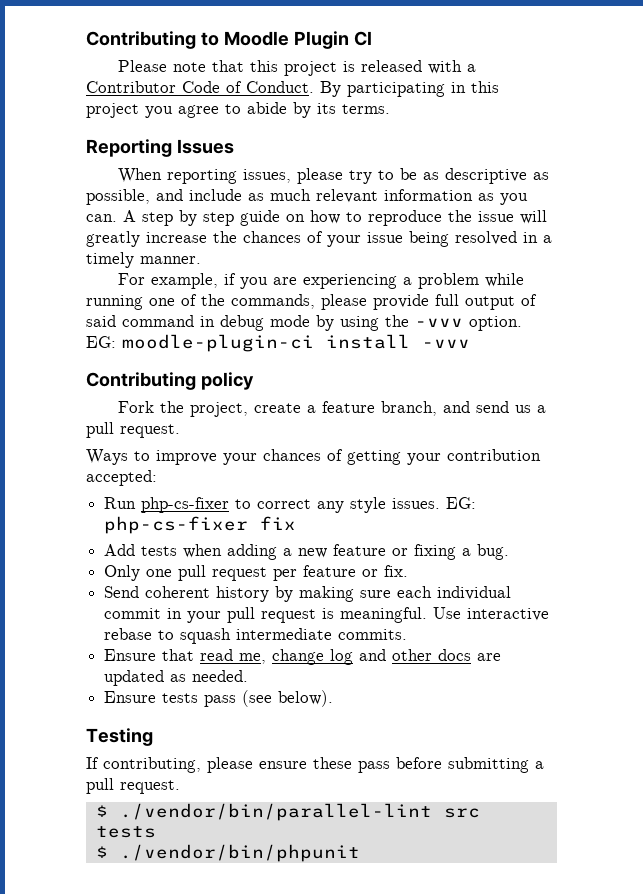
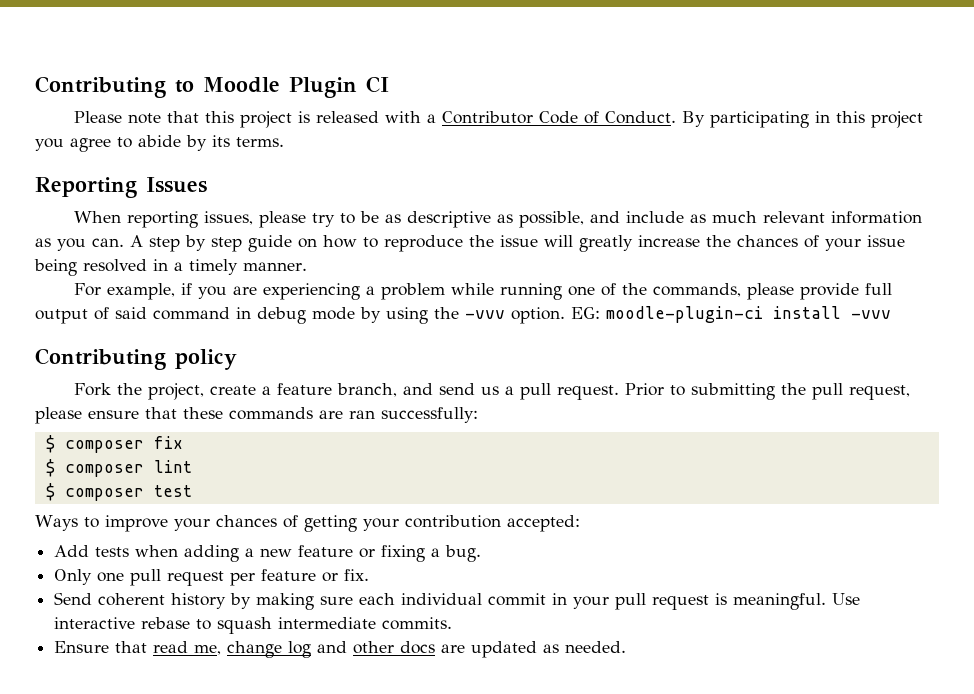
+ Prior to submitting the pull request, please ensure that these commands are ran successfully:
+ $ composer fix
+ $ composer lint
+ $ composer test
- Run php-cs-fixer to correct any style issues. EG: php-cs-fixer fix
- Ensure tests pass (see below).
- Testing
- If contributing, please ensure these pass before submitting a pull request.
- $ ./vendor/bin/parallel-lint src tests
- $ ./vendor/bin/phpunit

